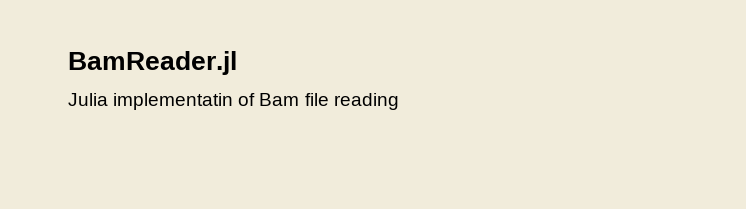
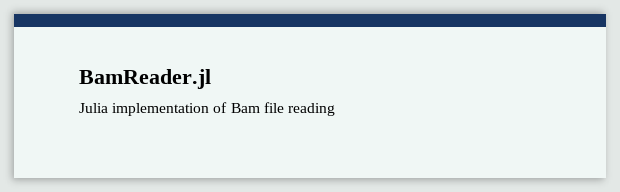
- Julia implementatin of Bam file reading
+ Julia implementation of Bam file reading

